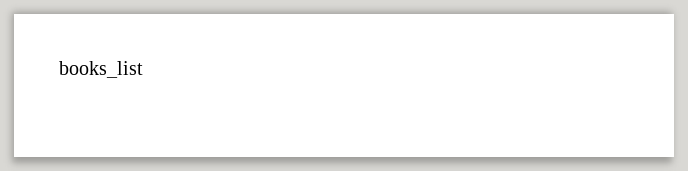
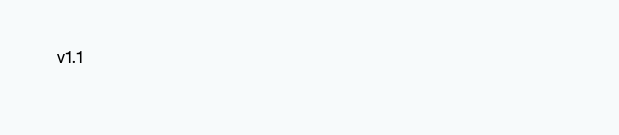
- books_list
+ v1.1

